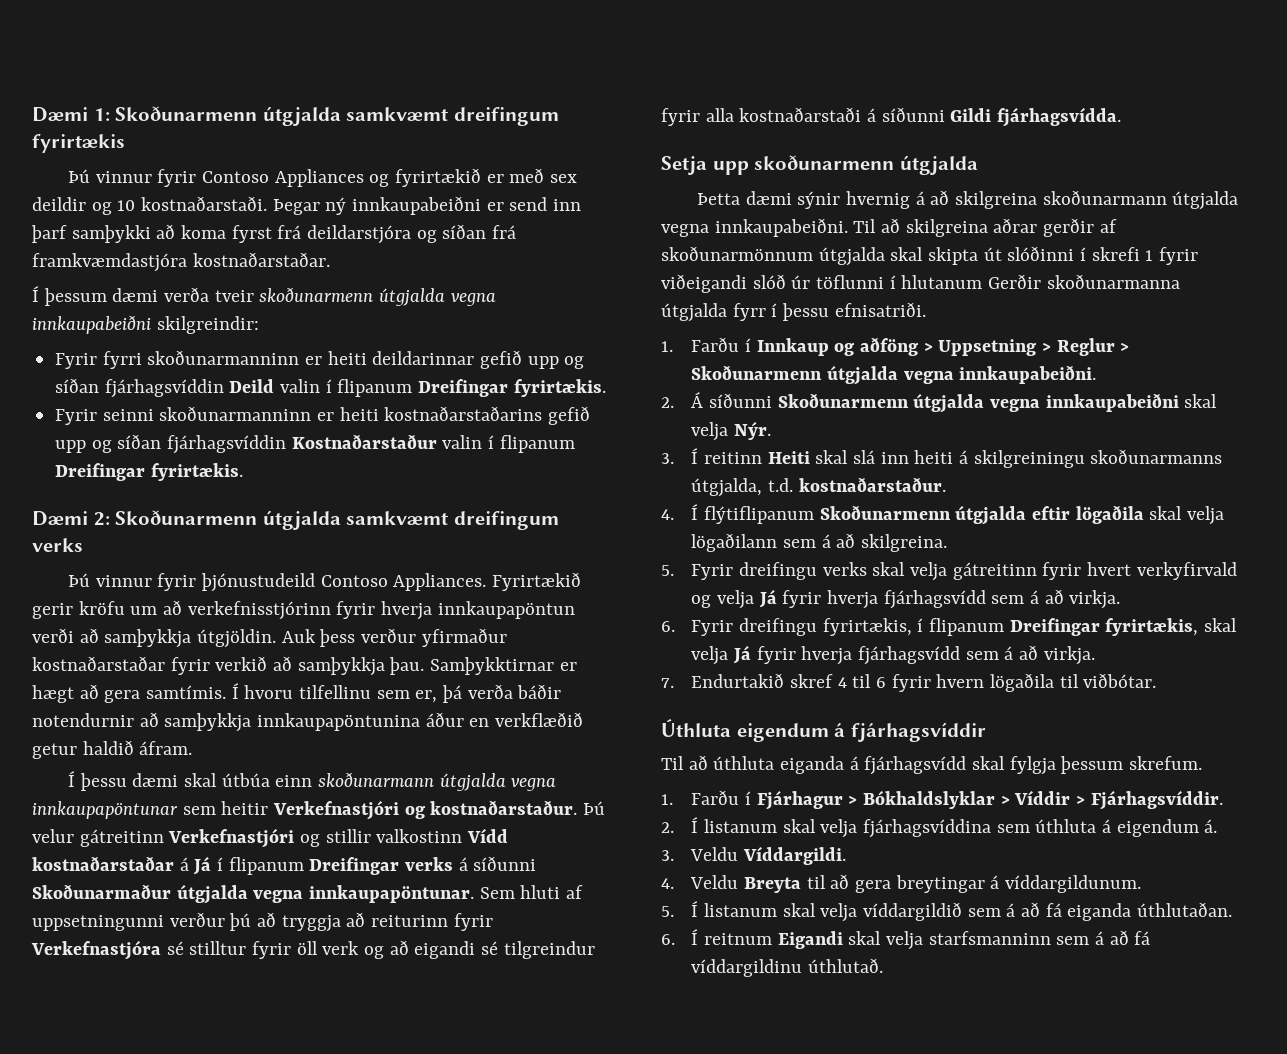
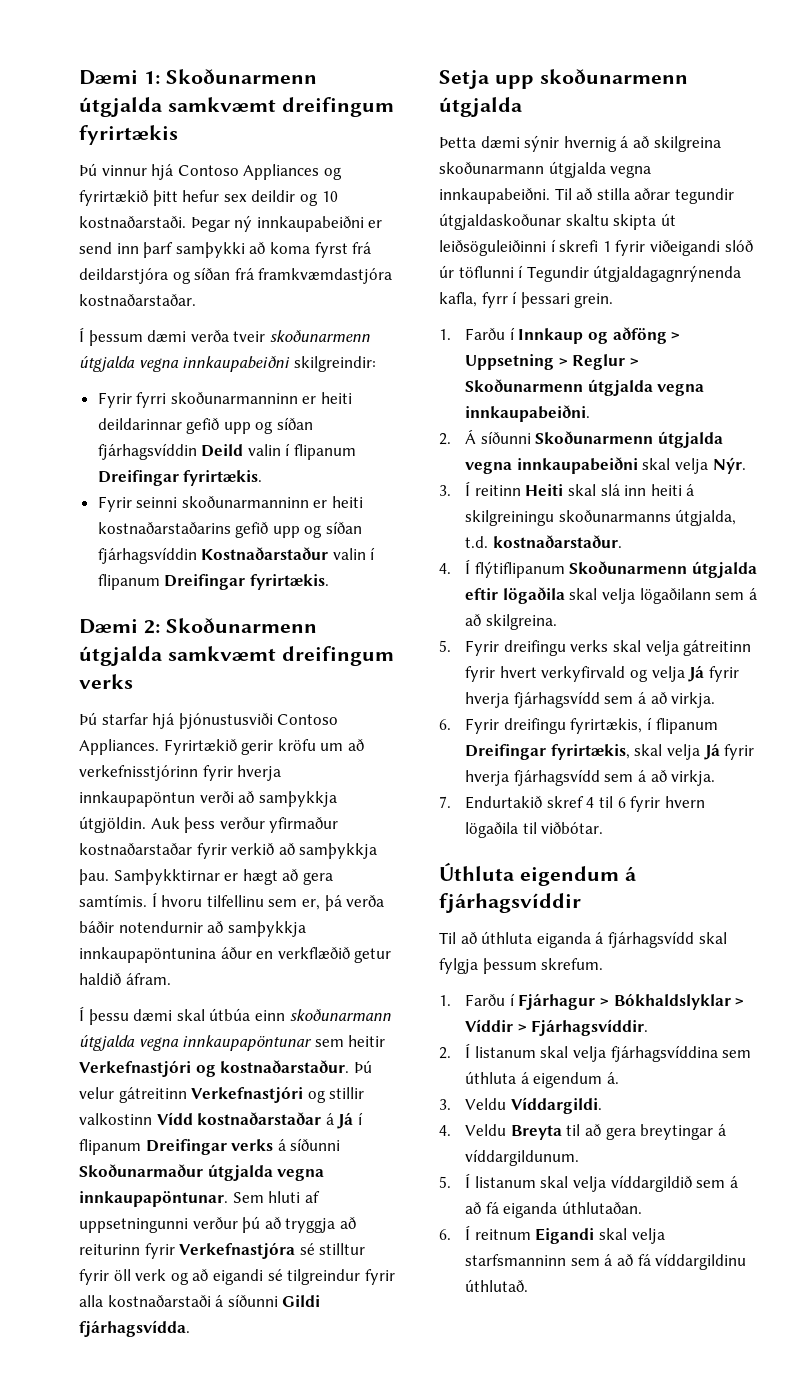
- Þú vinnur fyrir Contoso Appliances og fyrirtækið er með sex deildir og 10 kostnaðarstaði.
+ Þú vinnur hjá Contoso Appliances og fyrirtækið þitt hefur sex deildir og 10 kostnaðarstaði.
- Þú vinnur fyrir þjónustudeild Contoso Appliances.
+ Þú starfar hjá þjónustusviði Contoso Appliances.
- Til að skilgreina aðrar gerðir af skoðunarmönnum útgjalda skal skipta út slóðinni í skrefi 1 fyrir viðeigandi slóð úr töflunni í hlutanum Gerðir skoðunarmanna útgjalda fyrr í þessu efnisatriði.
+ Til að stilla aðrar tegundir útgjaldaskoðunar skaltu skipta út leiðsöguleiðinni í skrefi 1 fyrir viðeigandi slóð úr töflunni í Tegundir útgjaldagagnrýnenda kafla, fyrr í þessari grein.

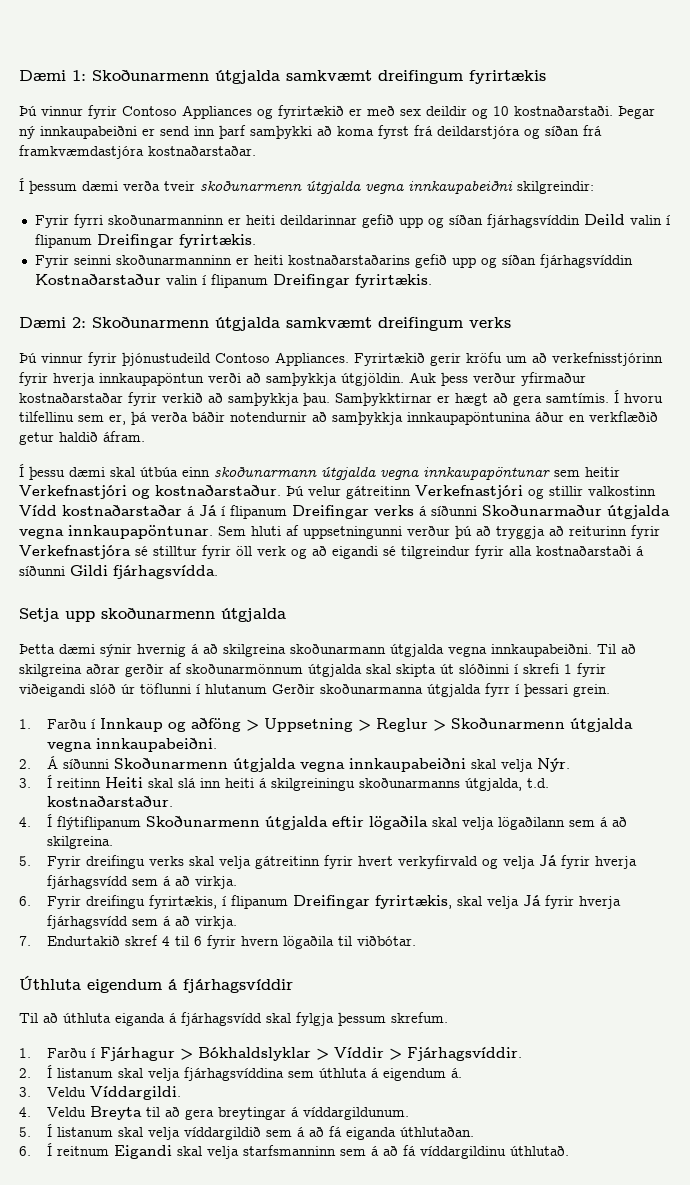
- Þú vinnur hjá Contoso Appliances og fyrirtækið þitt hefur sex deildir og 10 kostnaðarstaði.
+ Þú vinnur fyrir Contoso Appliances og fyrirtækið er með sex deildir og 10 kostnaðarstaði.
- Þú starfar hjá þjónustusviði Contoso Appliances.
+ Þú vinnur fyrir þjónustudeild Contoso Appliances.
- Til að stilla aðrar tegundir útgjaldaskoðunar skaltu skipta út leiðsöguleiðinni í skrefi 1 fyrir viðeigandi slóð úr töflunni í Tegundir útgjaldagagnrýnenda kafla, fyrr í þessari grein.
+ Til að skilgreina aðrar gerðir af skoðunarmönnum útgjalda skal skipta út slóðinni í skrefi 1 fyrir viðeigandi slóð úr töflunni í hlutanum Gerðir skoðunarmanna útgjalda fyrr í þessari grein.

